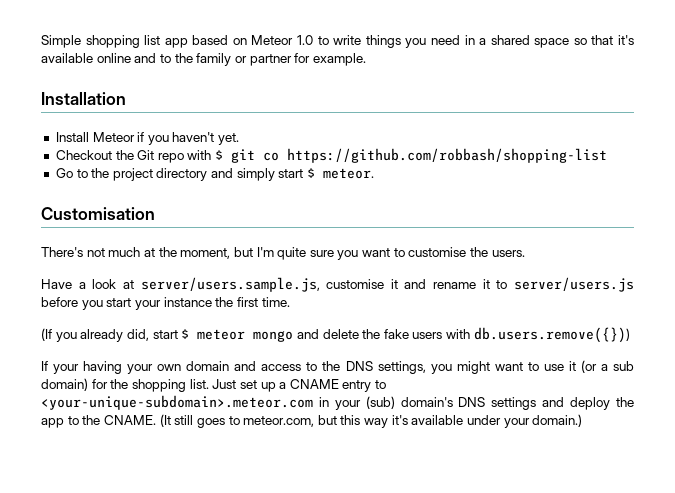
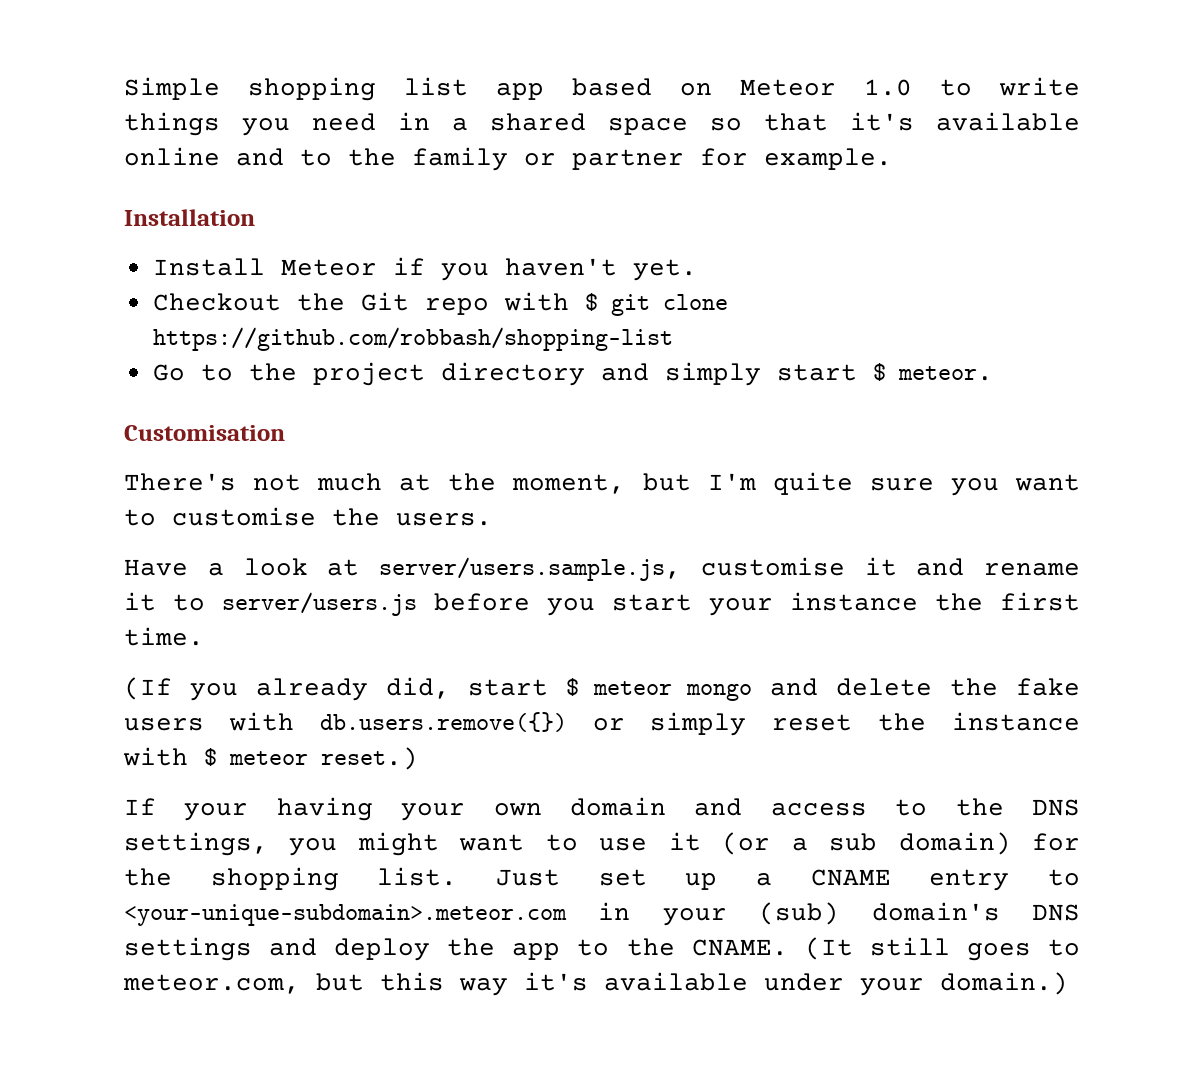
- Checkout the Git repo with $ git co https://github.com/robbash/shopping-list
+ Checkout the Git repo with $ git clone https://github.com/robbash/shopping-list
- (If you already did, start $ meteor mongo and delete the fake users with db.users.remove({}))
+ (If you already did, start $ meteor mongo and delete the fake users with db.users.remove({}) or simply reset the instance with $ meteor reset.)

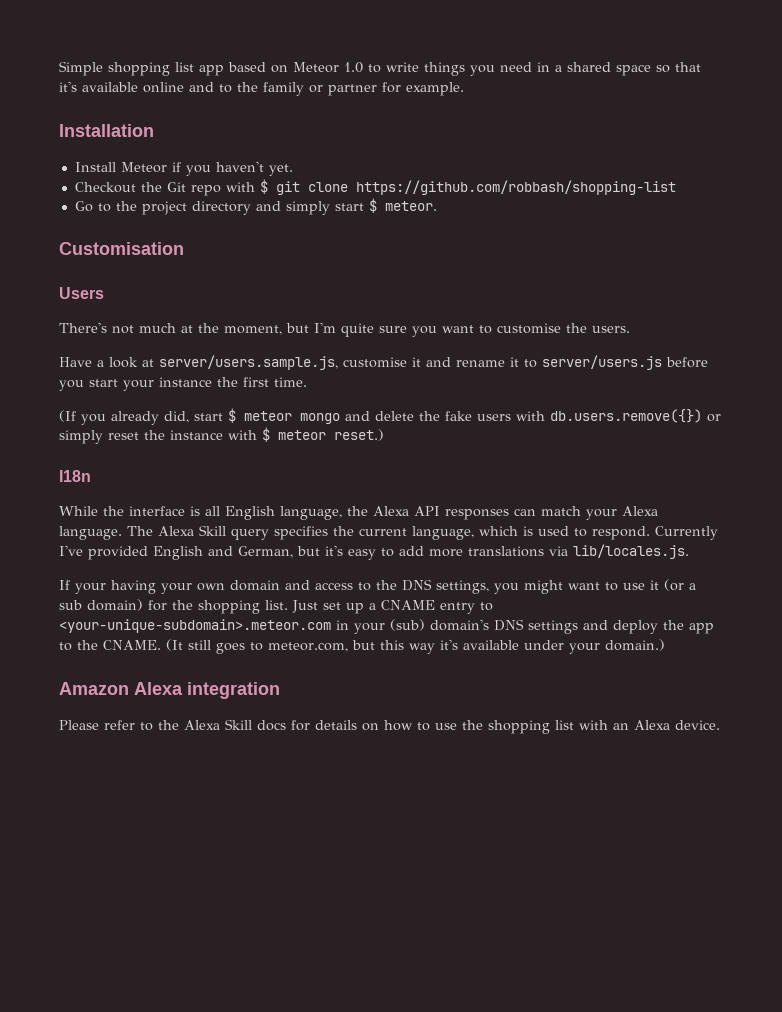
+ Users
+ I18n
+ While the interface is all English language, the Alexa API responses can match your Alexa language. The Alexa Skill query specifies the current language, which is used to respond. Currently I've provided English and German, but it's easy to add more translations via lib/locales.js.
+ Amazon Alexa integration
+ Please refer to the Alexa Skill docs for details on how to use the shopping list with an Alexa device.

